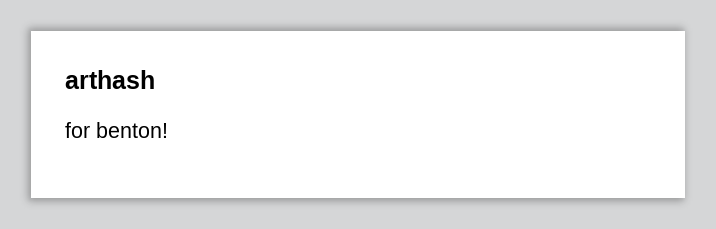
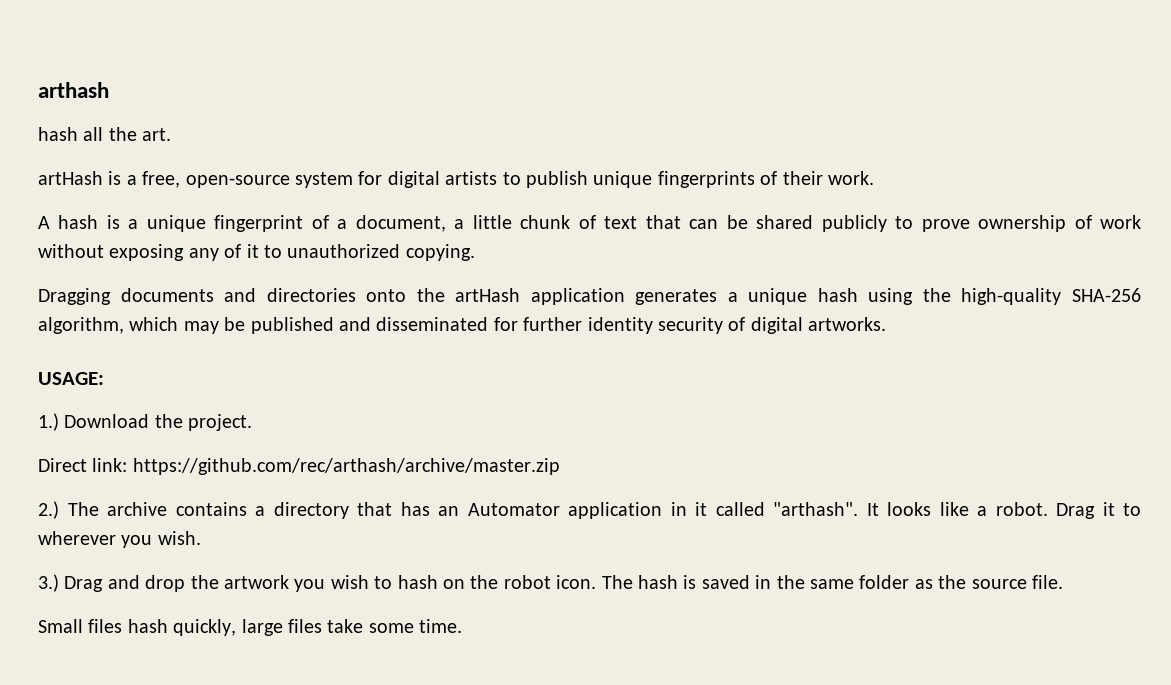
- for benton!
+ hash all the art.
+ artHash is a free, open-source system for digital artists to publish unique fingerprints of their work.
+ A hash is a unique fingerprint of a document, a little chunk of text that can be shared publicly to prove ownership of work without exposing any of it to unauthorized copying.
+ Dragging documents and directories onto the artHash application generates a unique hash using the high-quality SHA-256 algorithm, which may be published and disseminated for further identity security of digital artworks.
+ USAGE:
+ 1.) Download the project.
+ Direct link: https://github.com/rec/arthash/archive/master.zip
+ 2.) The archive contains a directory that has an Automator application in it called "arthash". It looks like a robot. Drag it to wherever you wish.
+ 3.) Drag and drop the artwork you wish to hash on the robot icon. The hash is saved in the same folder as the source file.
+ Small files hash quickly, large files take some time.

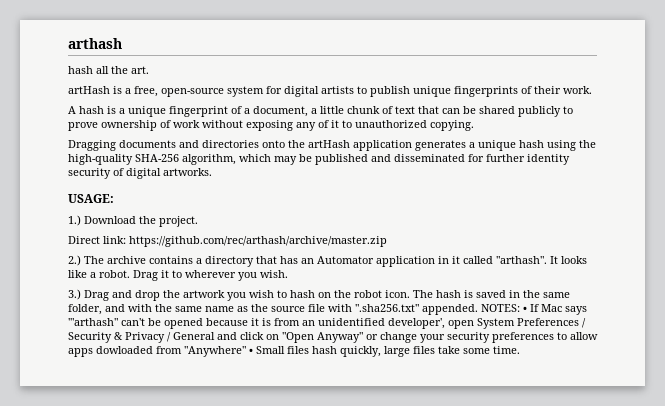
- The hash is saved in the same folder as the source file.
- Small files hash quickly, large files take some time.
+ The hash is saved in the same folder, and with the same name as the source file with ".sha256.txt" appended. NOTES: • If Mac says '"arthash" can't be opened because it is from an unidentified developer', open System Preferences / Security & Privacy / General and click on "Open Anyway" or change your security preferences to allow apps dowloaded from "Anywhere" • Small files hash quickly, large files take some time.

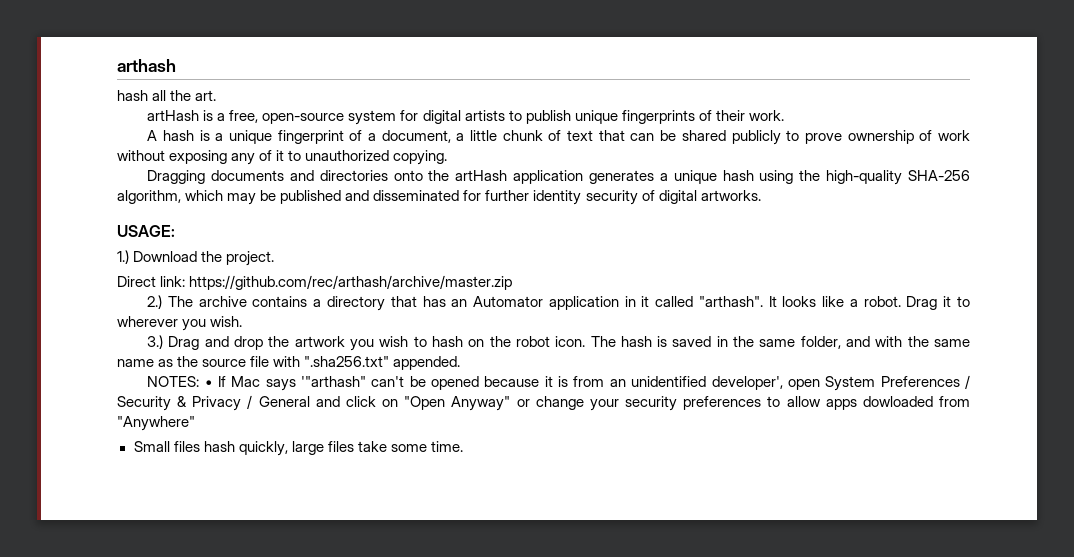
- The hash is saved in the same folder, and with the same name as the source file with ".sha256.txt" appended. NOTES:
+ The hash is saved in the same folder, and with the same name as the source file with ".sha256.txt" appended.
+ NOTES:
- • If Mac says '"arthash" can't be opened because it is from an unidentified developer', open System Preferences / Security & Privacy / General and click on "Open Anyway" or change your security preferences to allow apps dowloaded from "Anywhere" • Small files hash quickly, large files take some time.
+ • If Mac says '"arthash" can't be opened because it is from an unidentified developer', open System Preferences / Security & Privacy / General and click on "Open Anyway" or change your security preferences to allow apps dowloaded from "Anywhere"
+ Small files hash quickly, large files take some time.

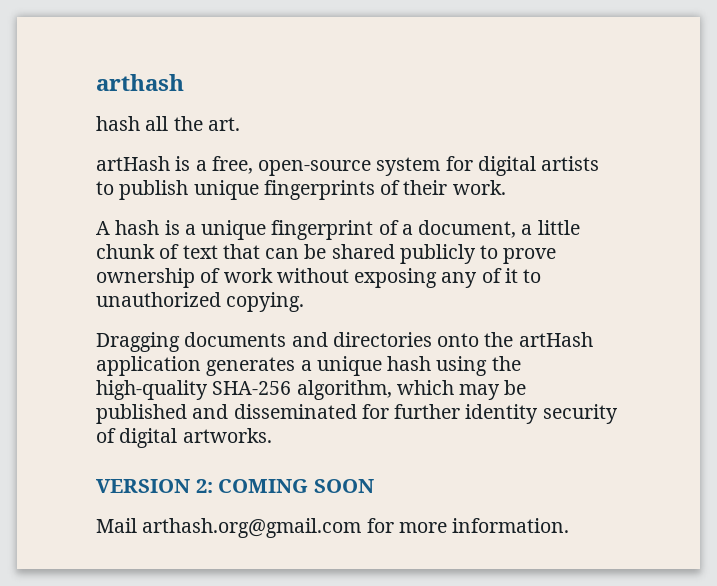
- USAGE:
- 1.) Download the project.
- Direct link: https://github.com/rec/arthash/archive/master.zip
- 2.) The archive contains a directory that has an Automator application in it called "arthash". It looks like a robot. Drag it to wherever you wish.
- 3.) Drag and drop the artwork you wish to hash on the robot icon. The hash is saved in the same folder, and with the same name as the source file with ".sha256.txt" appended.
- NOTES: • If Mac says '"arthash" can't be opened because it is from an unidentified developer', open System Preferences / Security & Privacy / General and click on "Open Anyway" or change your security preferences to allow apps dowloaded from "Anywhere"
- Small files hash quickly, large files take some time.
+ VERSION 2: COMING SOON
+ Mail arthash.org@gmail.com for more information.

